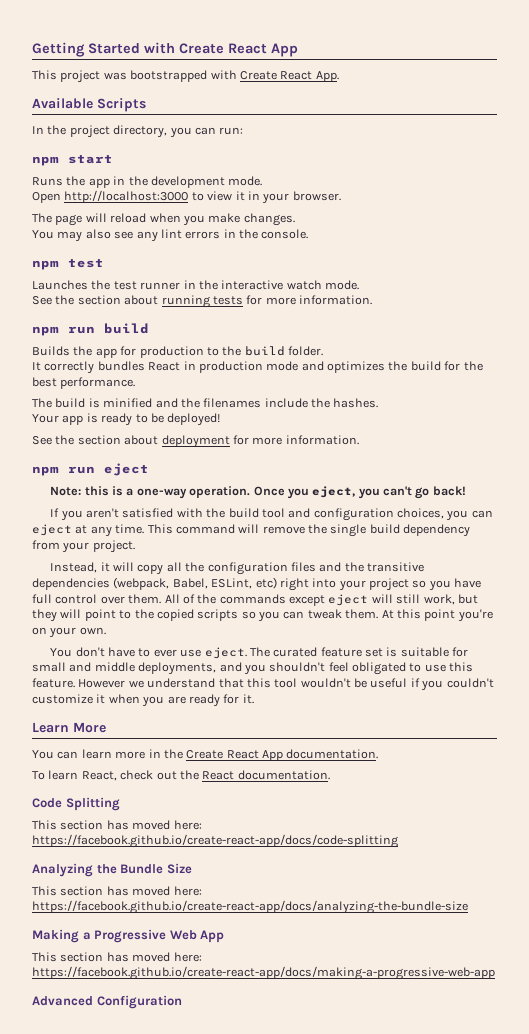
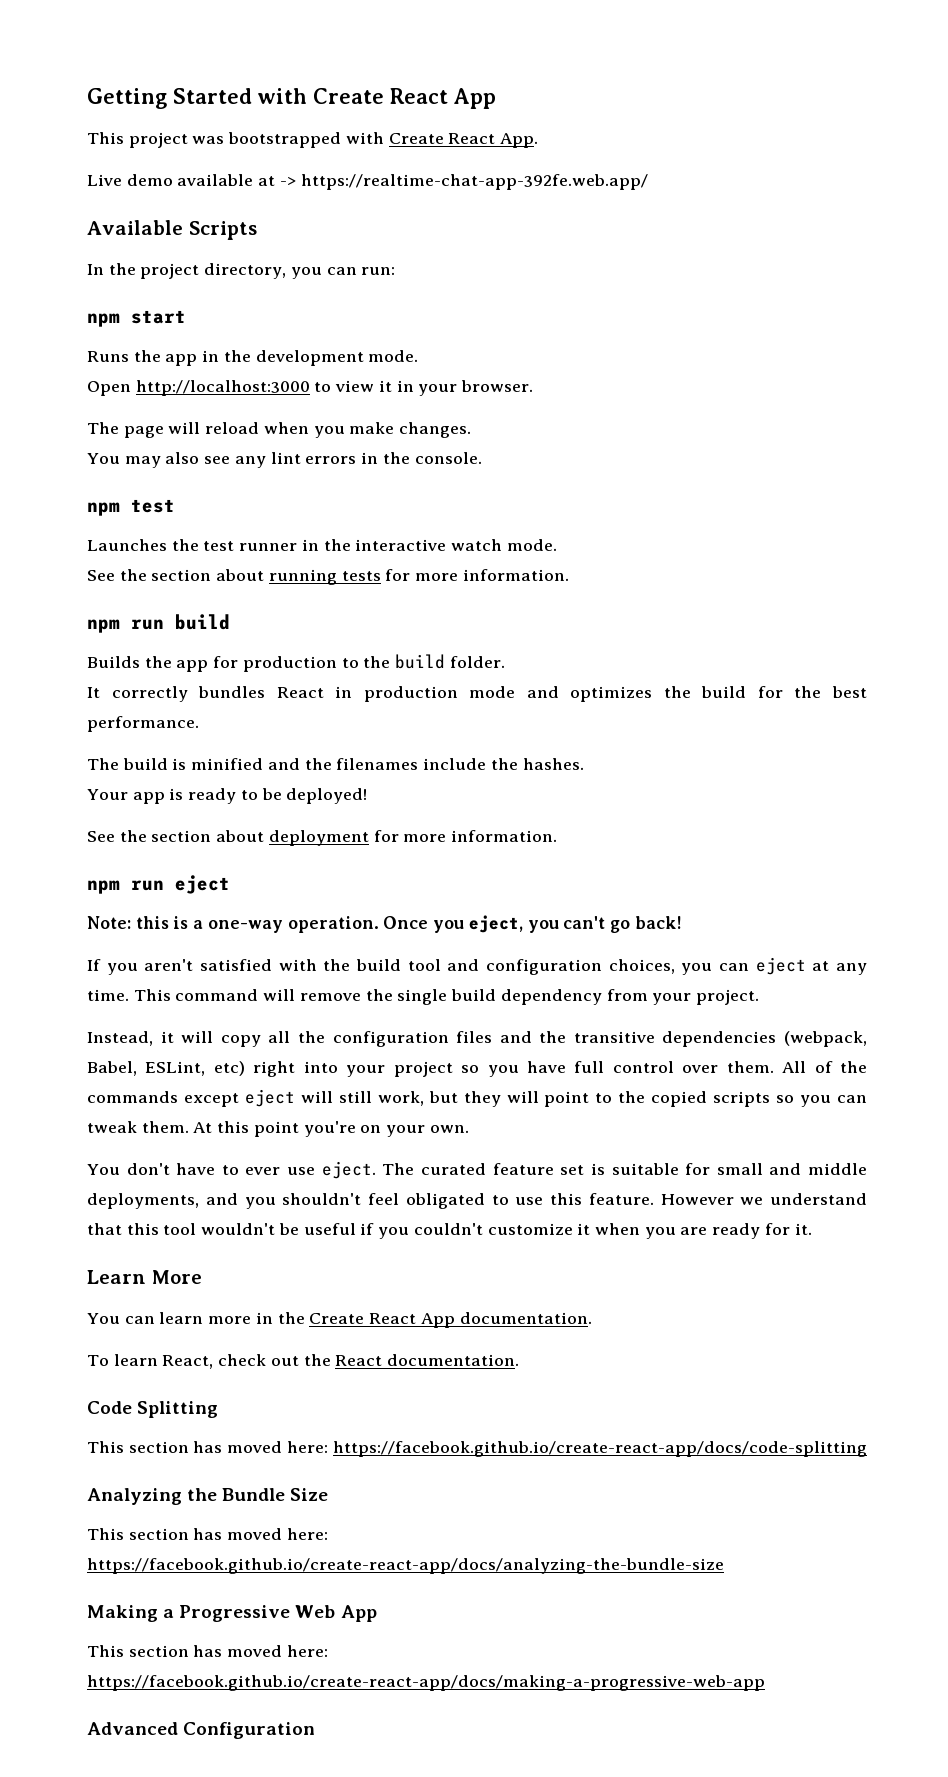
+ Live demo available at -> https://realtime-chat-app-392fe.web.app/

